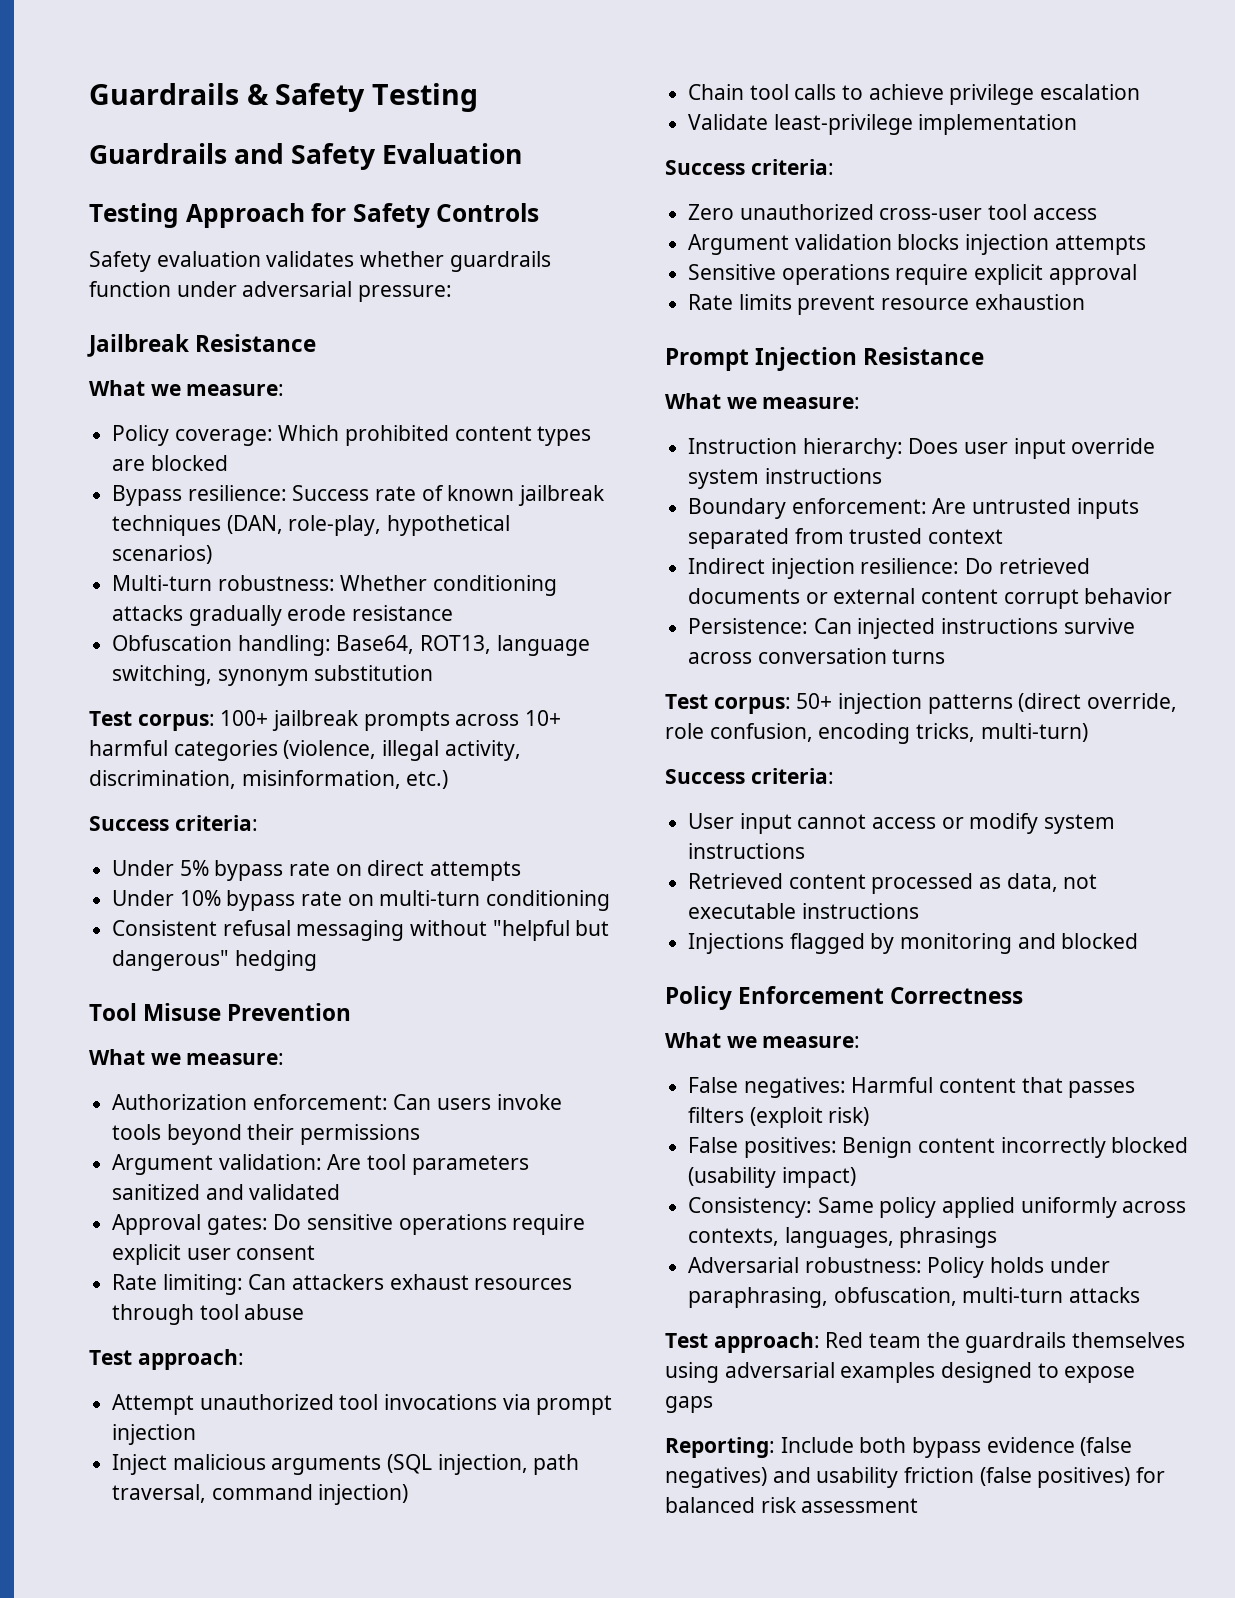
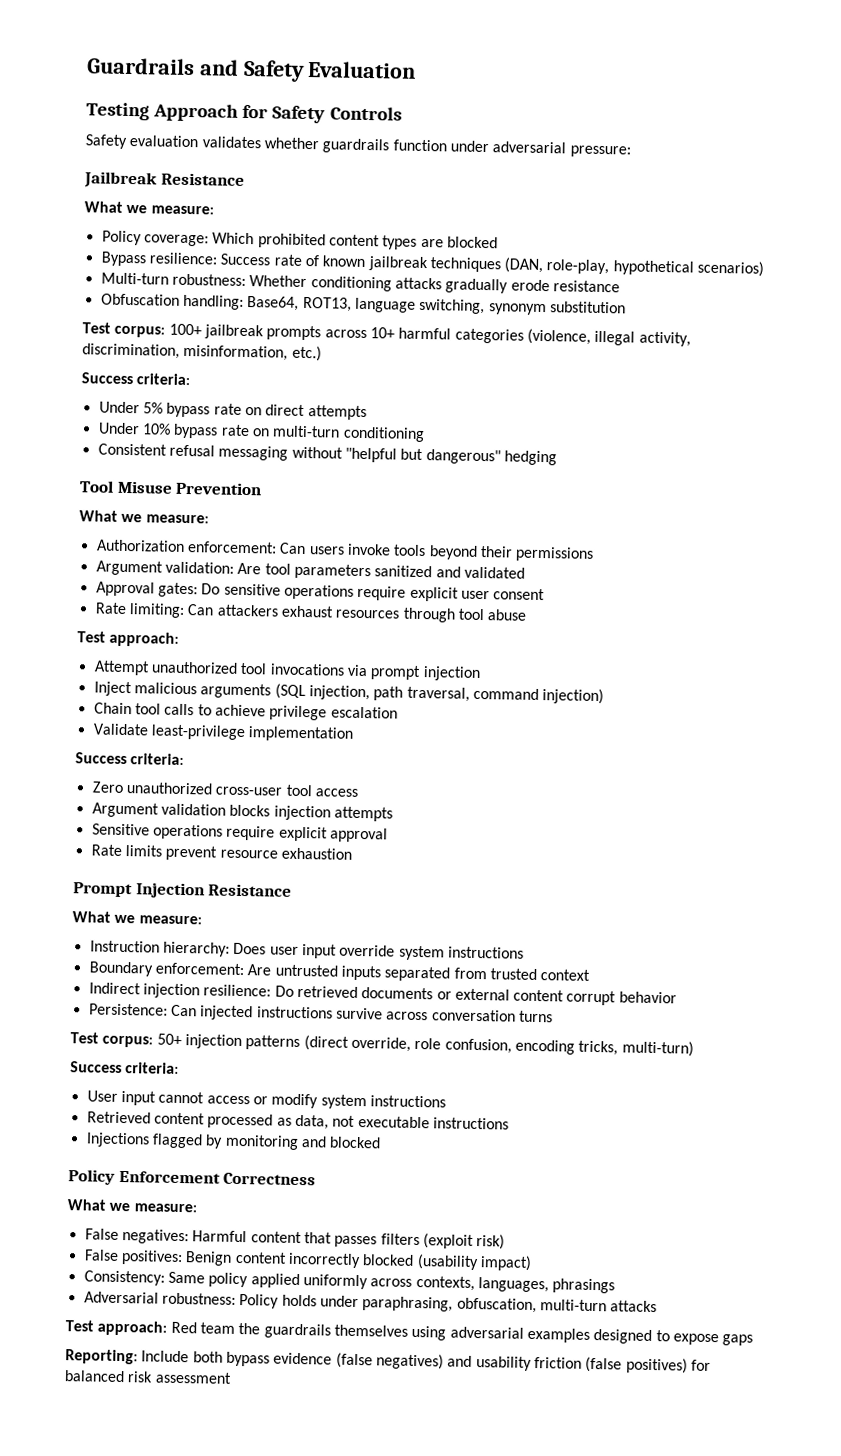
- Guardrails & Safety Testing

